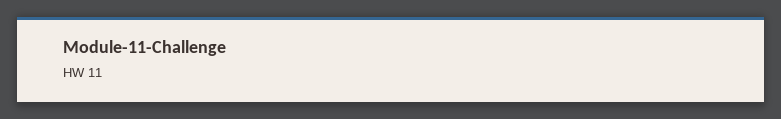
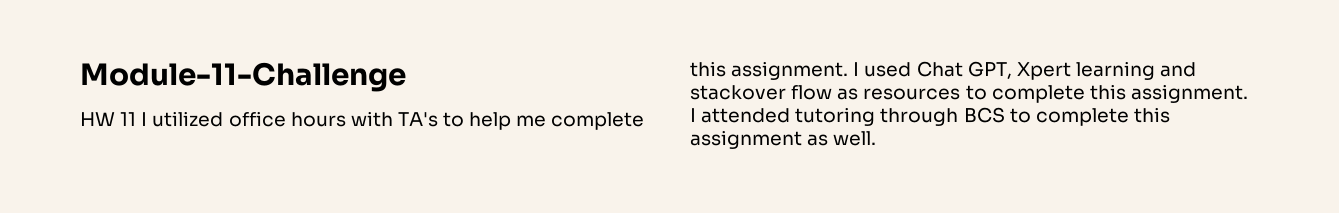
- HW 11
+ HW 11 I utilized office hours with TA's to help me complete this assignment. I used Chat GPT, Xpert learning and stackover flow as resources to complete this assignment. I attended tutoring through BCS to complete this assignment as well.

